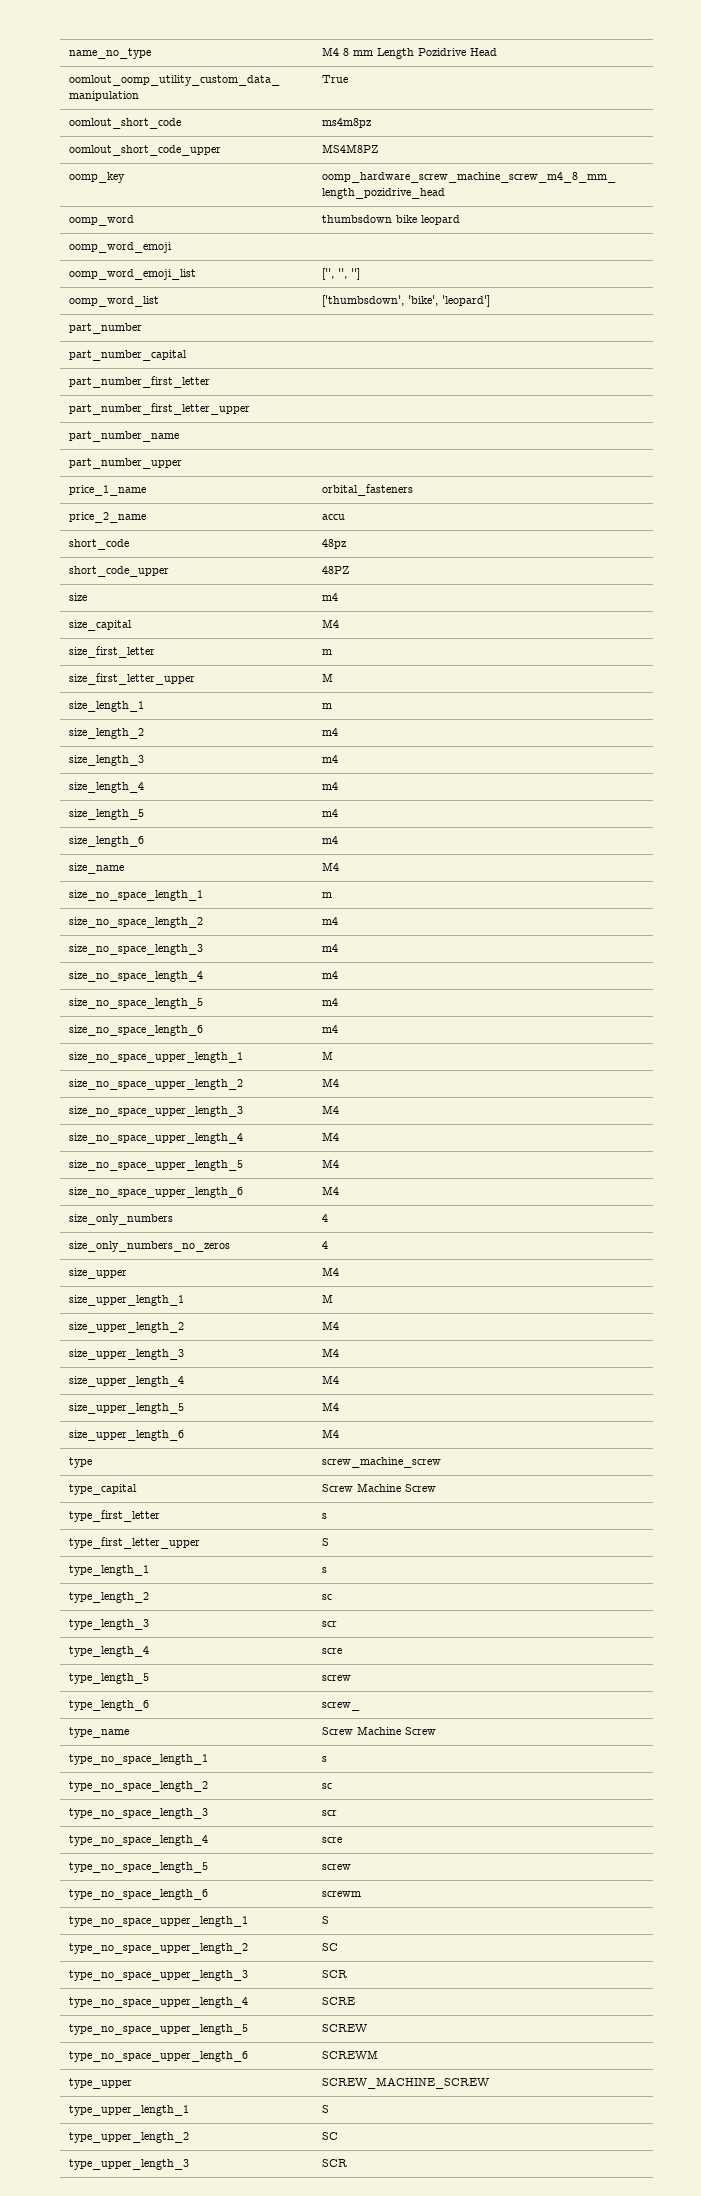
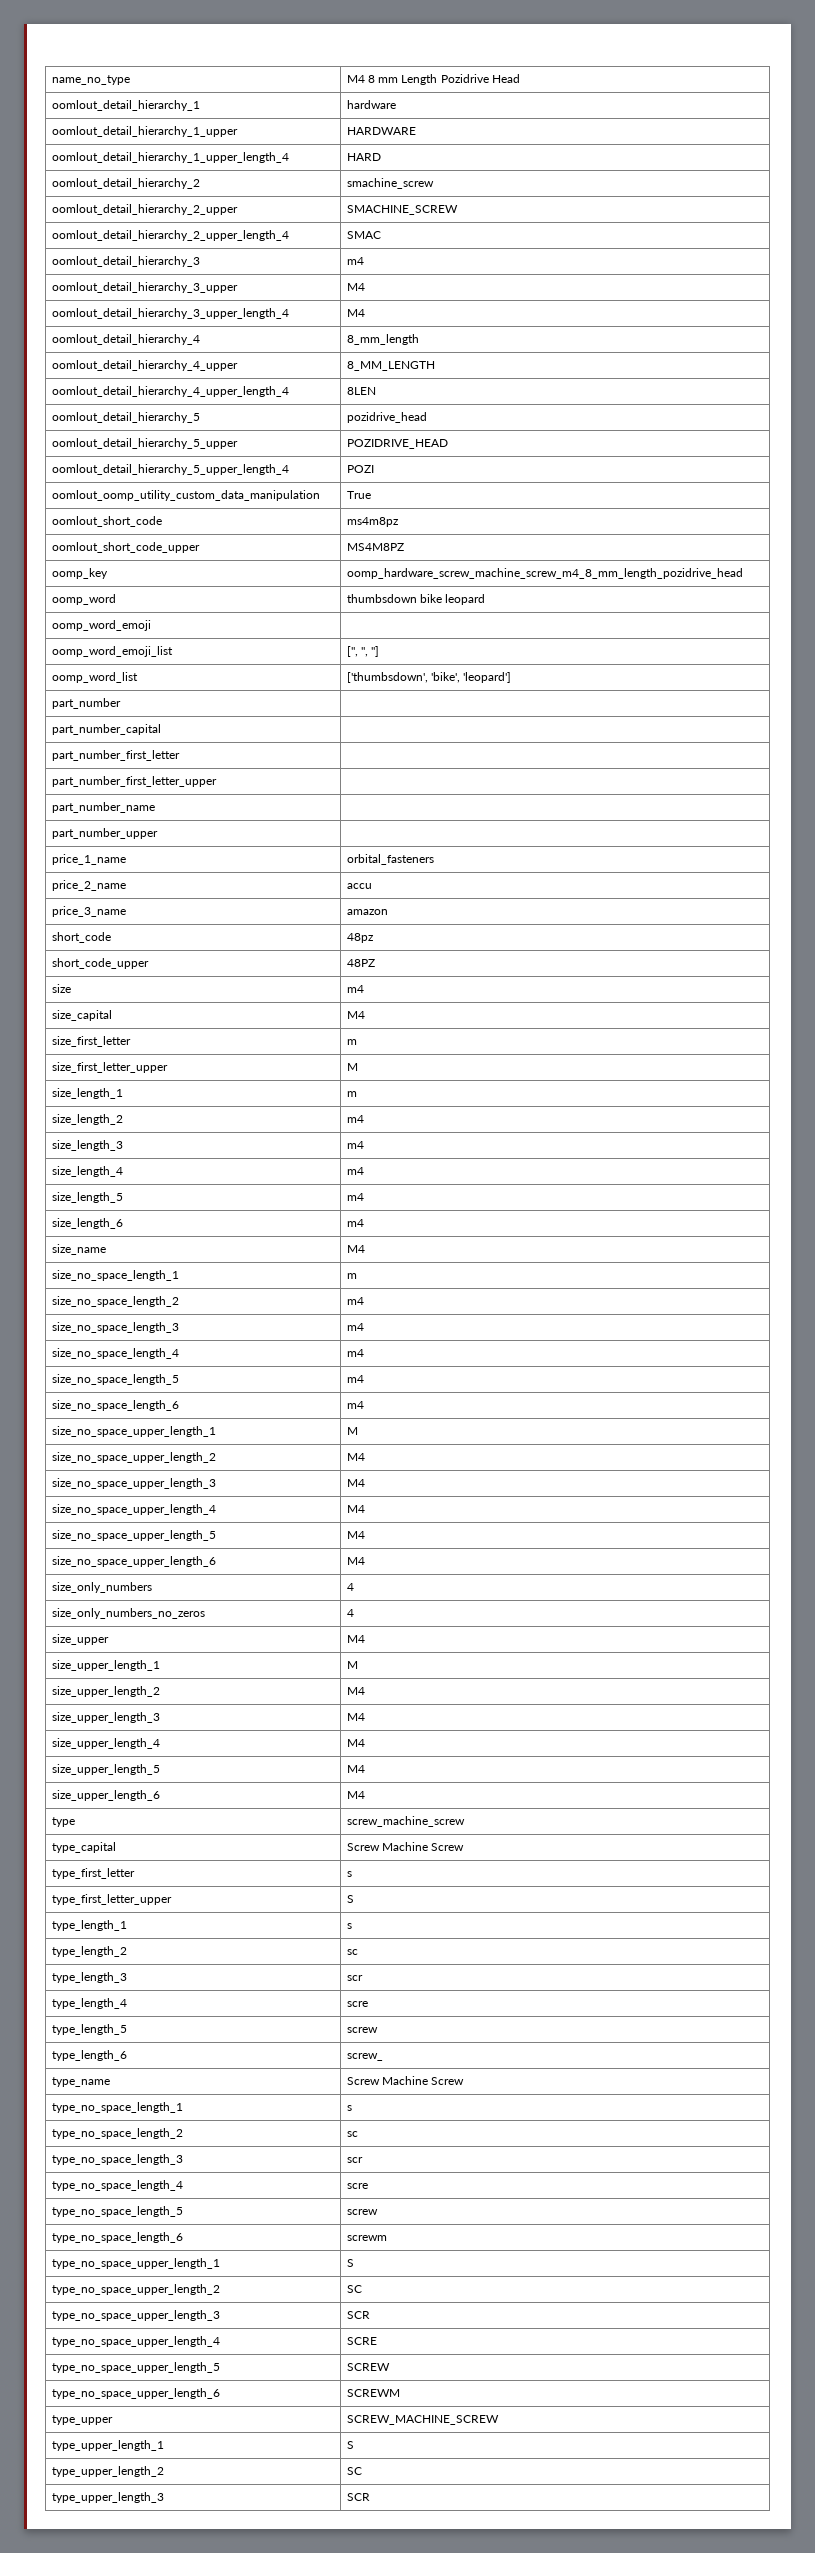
+ oomlout_detail_hierarchy_1 | hardware
+ oomlout_detail_hierarchy_1_upper | HARDWARE
+ oomlout_detail_hierarchy_1_upper_length_4 | HARD
+ oomlout_detail_hierarchy_2 | smachine_screw
+ oomlout_detail_hierarchy_2_upper | SMACHINE_SCREW
+ oomlout_detail_hierarchy_2_upper_length_4 | SMAC
+ oomlout_detail_hierarchy_3 | m4
+ oomlout_detail_hierarchy_3_upper | M4
+ oomlout_detail_hierarchy_3_upper_length_4 | M4
+ oomlout_detail_hierarchy_4 | 8_mm_length
+ oomlout_detail_hierarchy_4_upper | 8_MM_LENGTH
+ oomlout_detail_hierarchy_4_upper_length_4 | 8LEN
+ oomlout_detail_hierarchy_5 | pozidrive_head
+ oomlout_detail_hierarchy_5_upper | POZIDRIVE_HEAD
+ oomlout_detail_hierarchy_5_upper_length_4 | POZI
+ price_3_name | amazon

